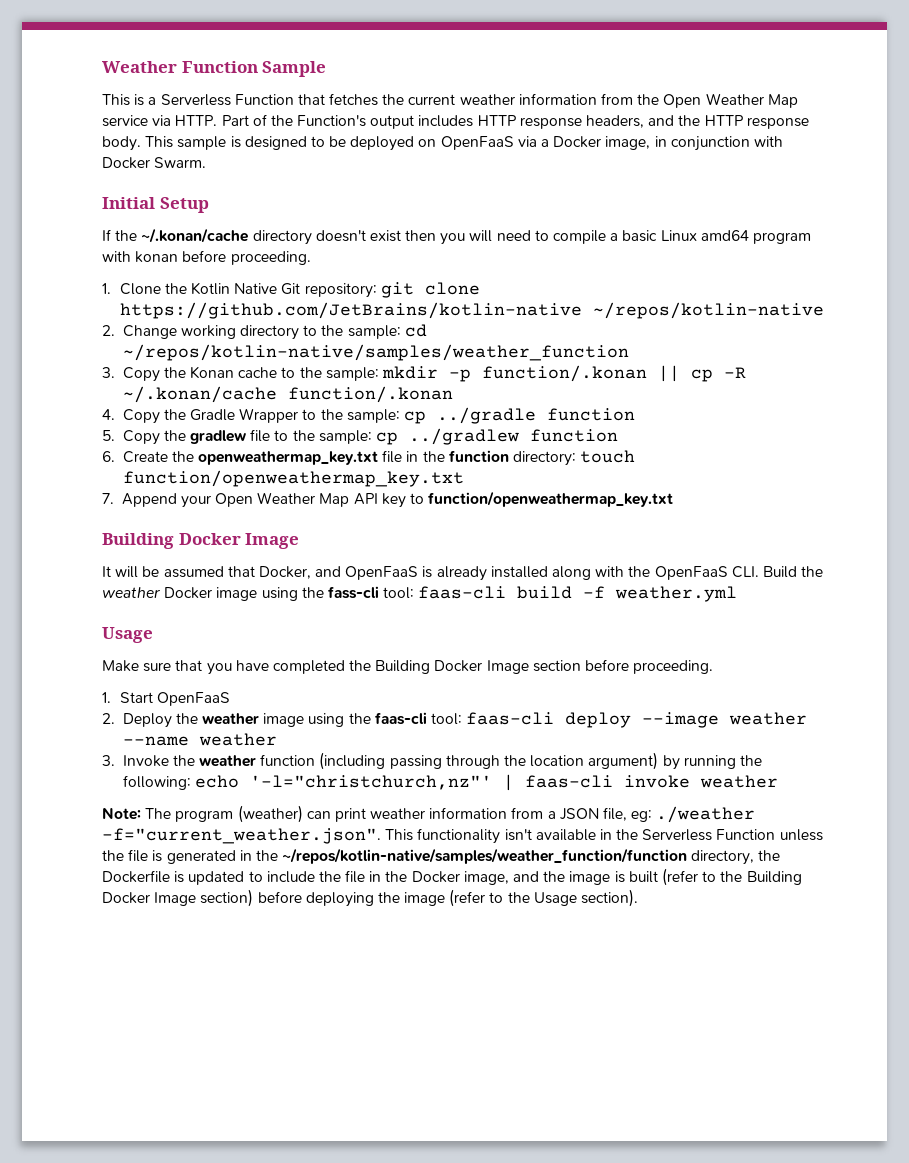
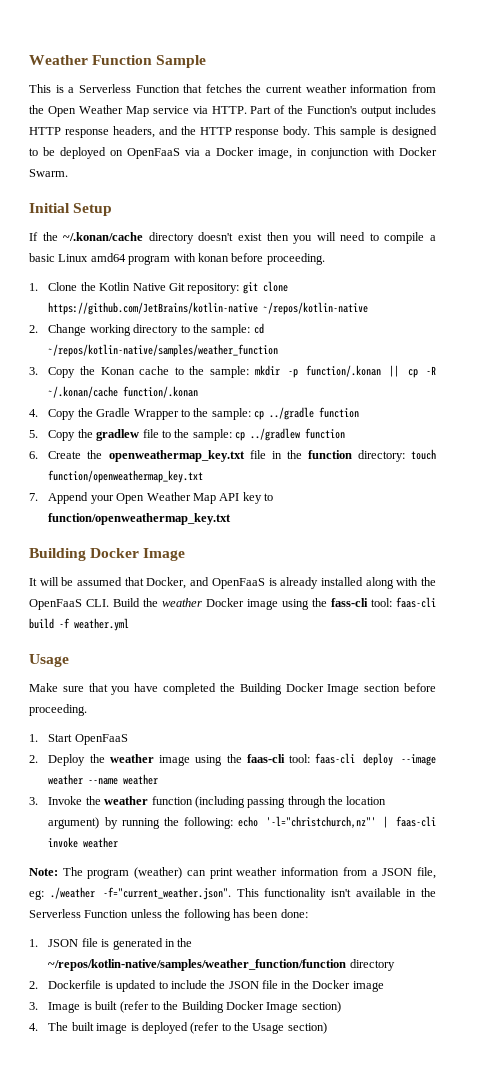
- Note: The program (weather) can print weather information from a JSON file, eg: ./weather -f="current_weather.json". This functionality isn't available in the Serverless Function unless the file is generated in the ~/repos/kotlin-native/samples/weather_function/function directory, the Dockerfile is updated to include the file in the Docker image, and the image is built (refer to the Building Docker Image section) before deploying the image (refer to the Usage section).
+ Note: The program (weather) can print weather information from a JSON file, eg: ./weather -f="current_weather.json". This functionality isn't available in the Serverless Function unless the following has been done:
+ 1. JSON file is generated in the ~/repos/kotlin-native/samples/weather_function/function directory
+ 2. Dockerfile is updated to include the JSON file in the Docker image
+ 3. Image is built (refer to the Building Docker Image section)
+ 4. The built image is deployed (refer to the Usage section)

